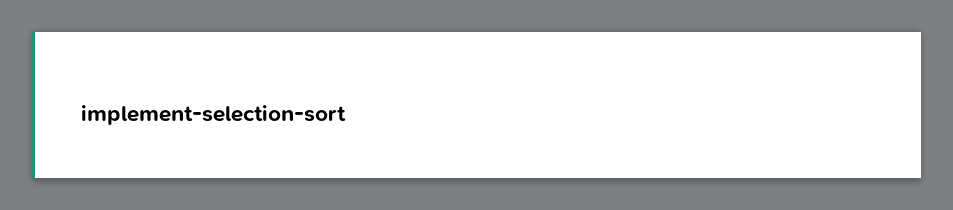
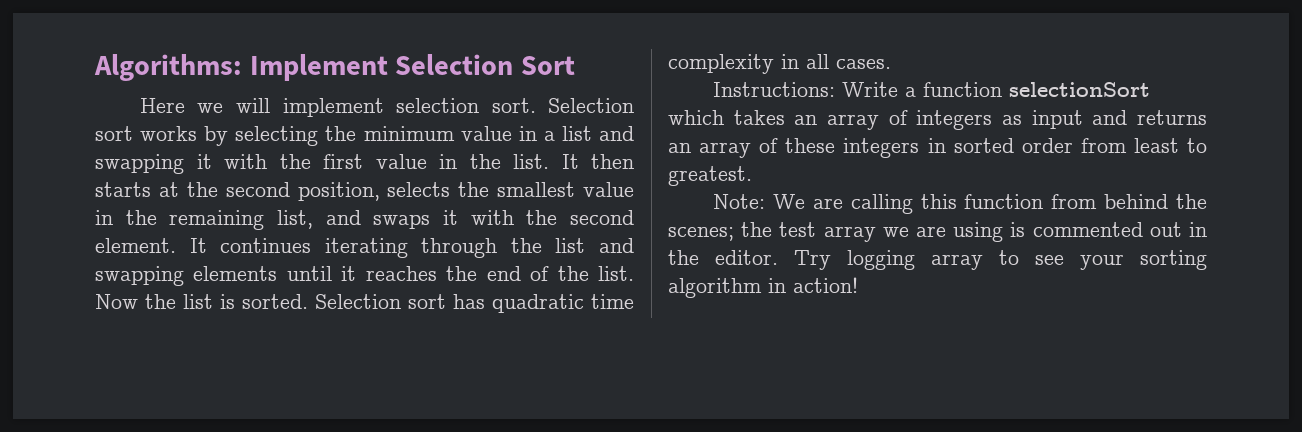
- implement-selection-sort
+ Algorithms: Implement Selection Sort
+ Here we will implement selection sort. Selection sort works by selecting the minimum value in a list and swapping it with the first value in the list. It then starts at the second position, selects the smallest value in the remaining list, and swaps it with the second element. It continues iterating through the list and swapping elements until it reaches the end of the list. Now the list is sorted. Selection sort has quadratic time complexity in all cases.
+ Instructions: Write a function selectionSort which takes an array of integers as input and returns an array of these integers in sorted order from least to greatest.
+ Note: We are calling this function from behind the scenes; the test array we are using is commented out in the editor. Try logging array to see your sorting algorithm in action!

